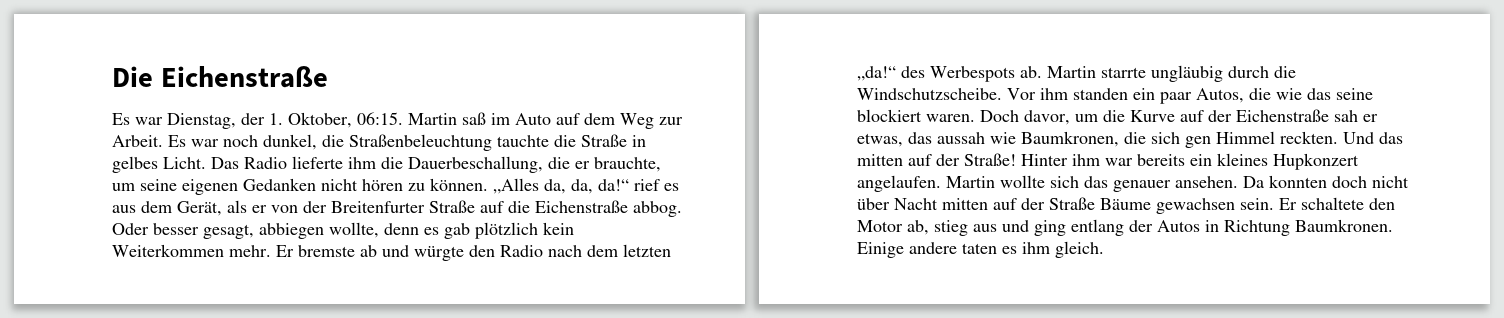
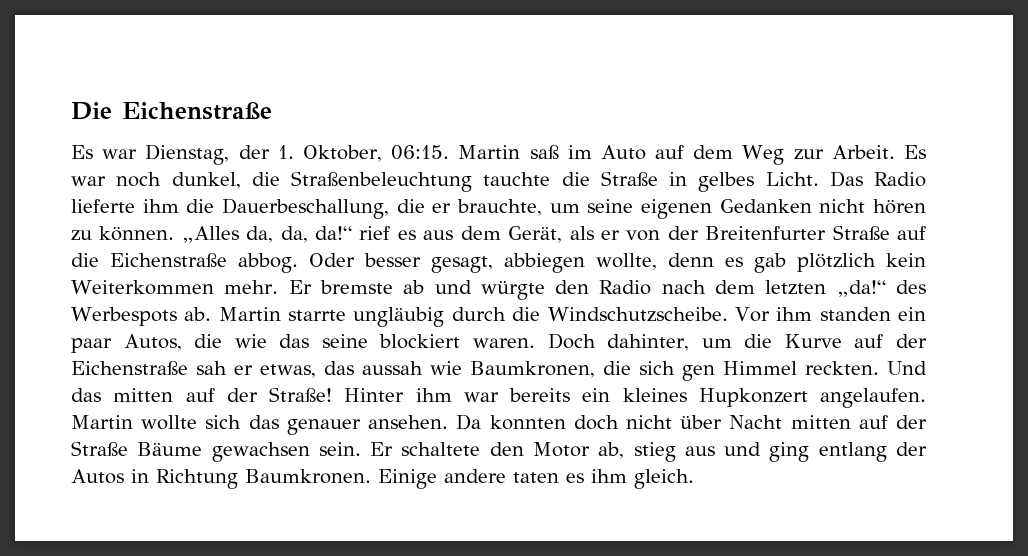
- Doch davor, um die Kurve auf der Eichenstraße sah er etwas, das aussah wie Baumkronen, die sich gen Himmel reckten.
+ Doch dahinter, um die Kurve auf der Eichenstraße sah er etwas, das aussah wie Baumkronen, die sich gen Himmel reckten.

